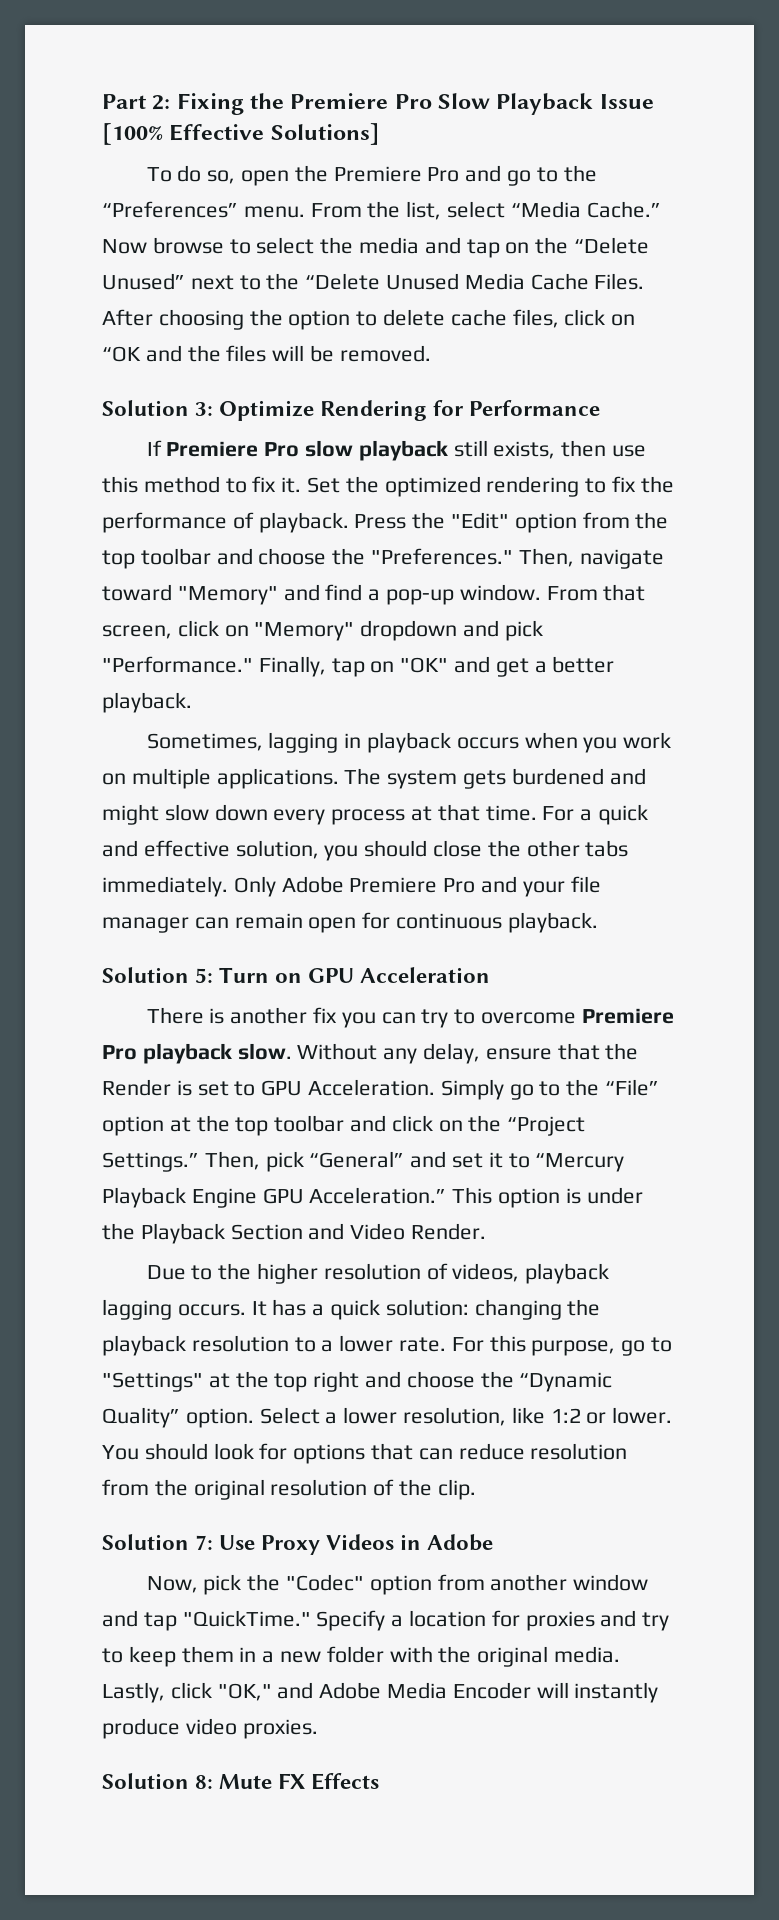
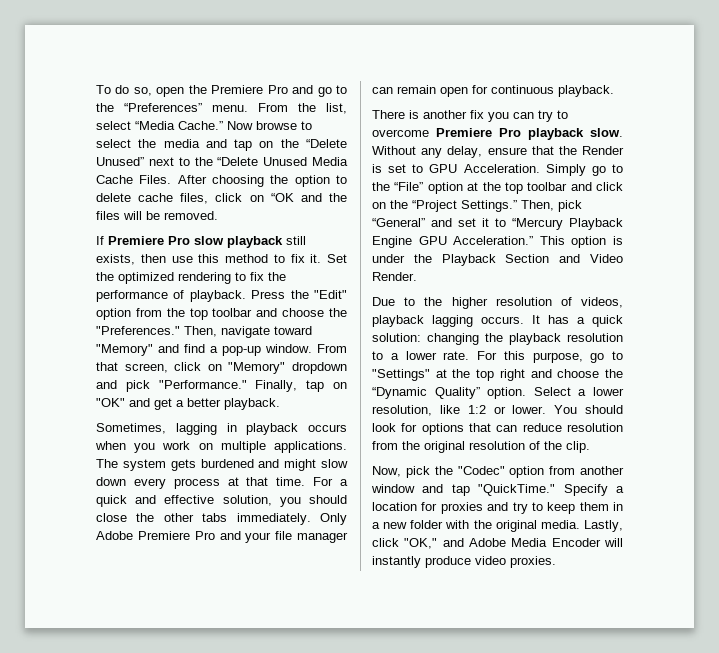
- Part 2: Fixing the Premiere Pro Slow Playback Issue [100% Effective Solutions]
- Solution 3: Optimize Rendering for Performance
- Solution 5: Turn on GPU Acceleration
- Solution 7: Use Proxy Videos in Adobe
- Solution 8: Mute FX Effects

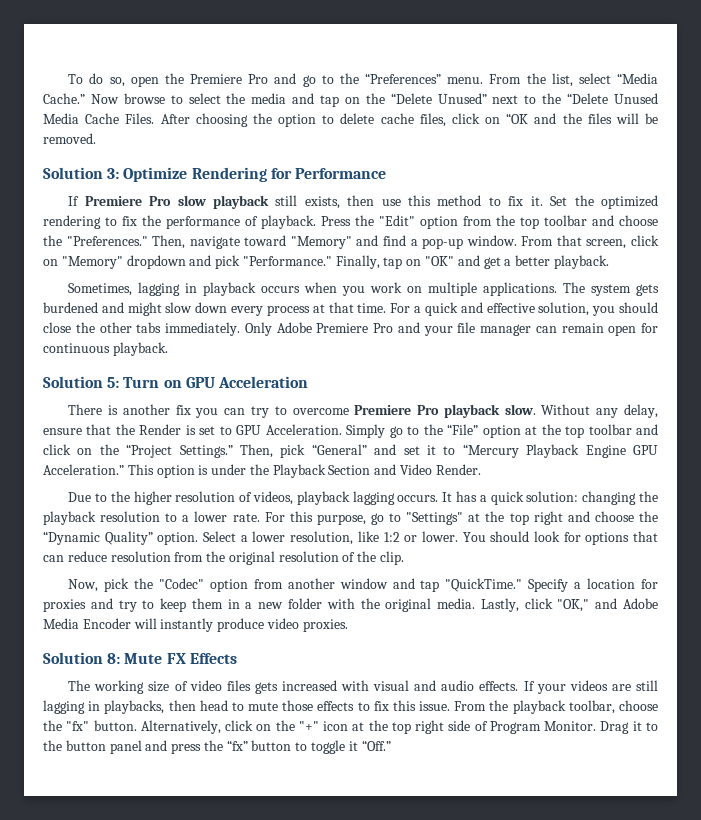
+ Solution 3: Optimize Rendering for Performance
+ Solution 5: Turn on GPU Acceleration
+ Solution 8: Mute FX Effects
+ The working size of video files gets increased with visual and audio effects. If your videos are still lagging in playbacks, then head to mute those effects to fix this issue. From the playback toolbar, choose the "fx" button. Alternatively, click on the "+" icon at the top right side of Program Monitor. Drag it to the button panel and press the “fx” button to toggle it “Off.”

